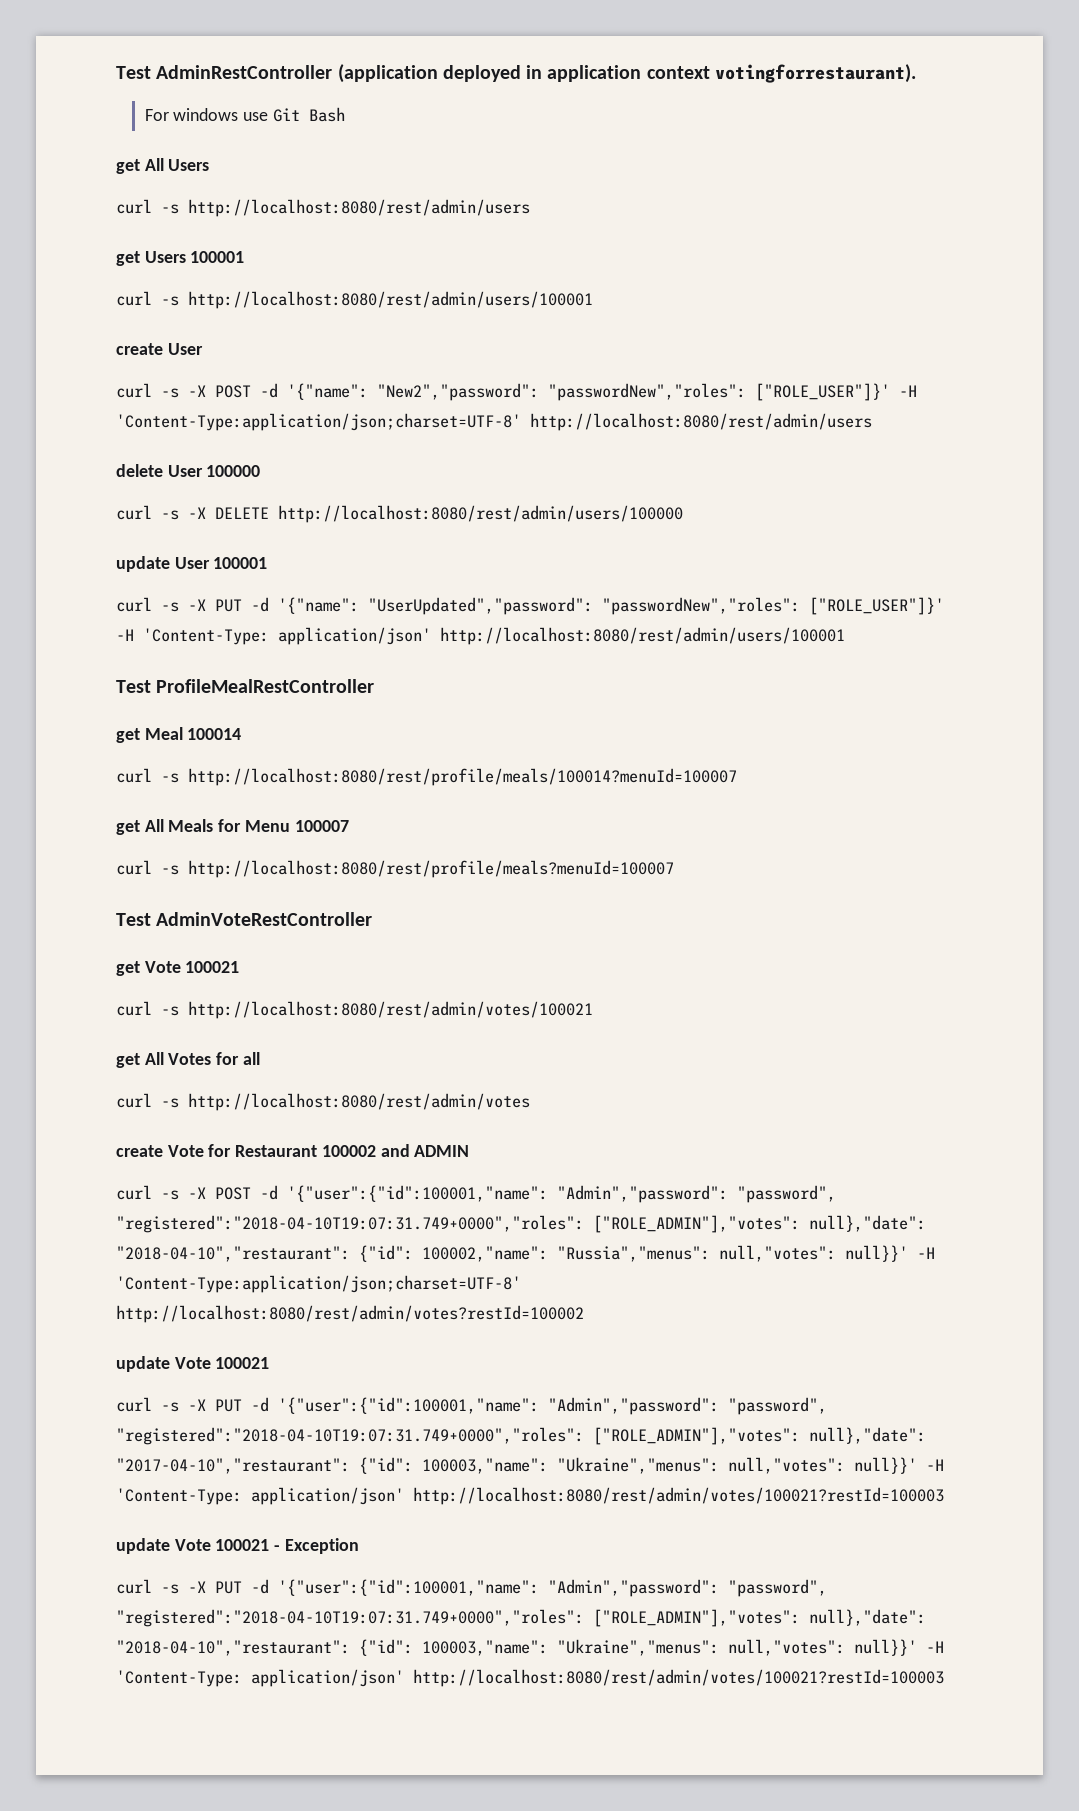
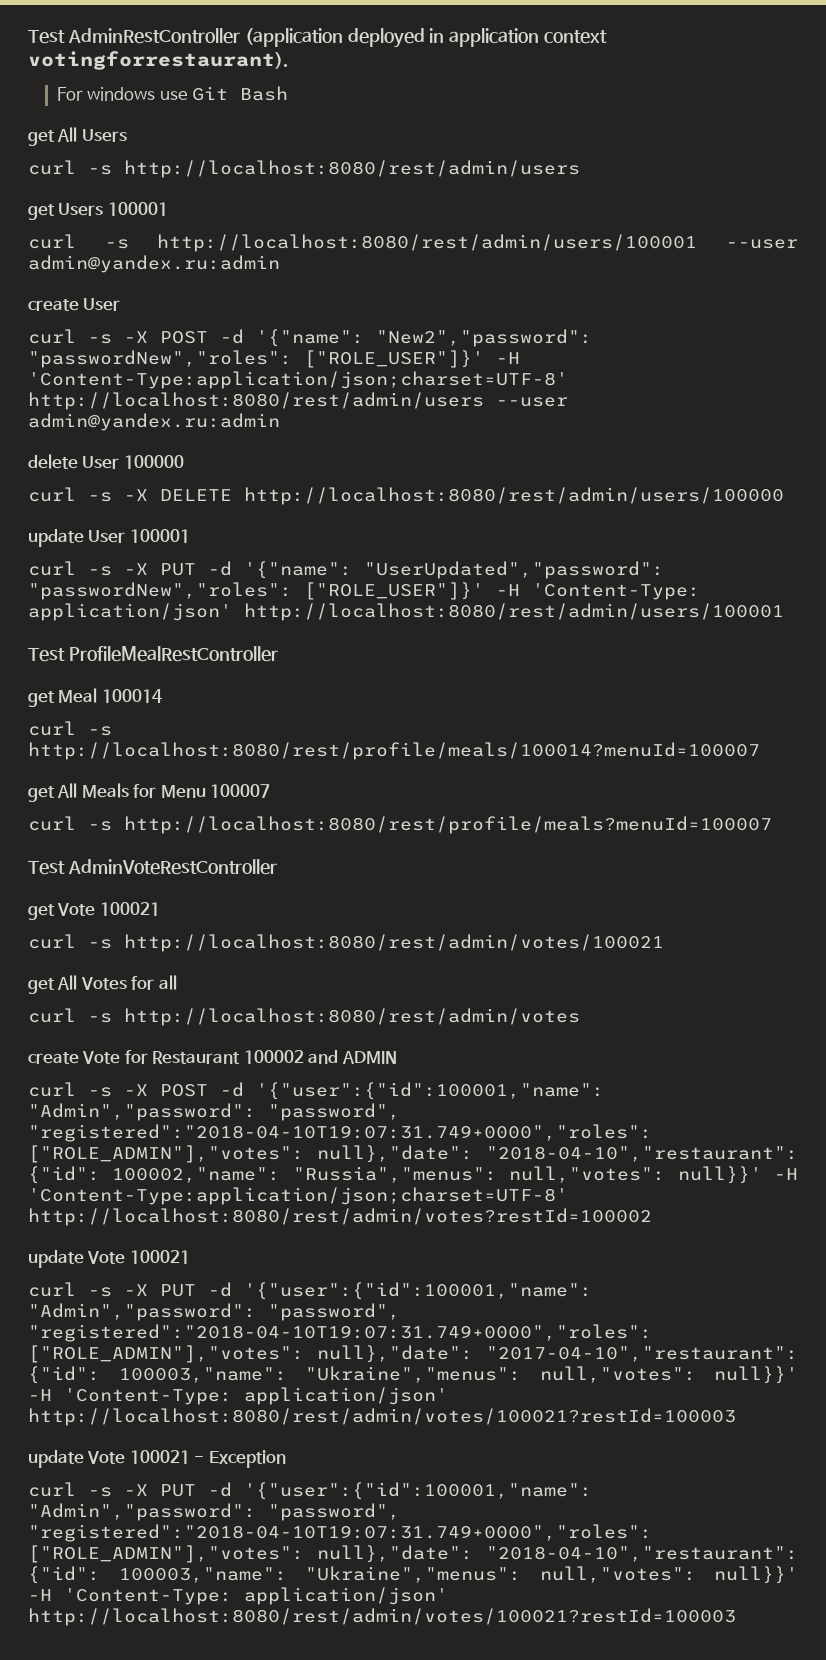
- curl -s http://localhost:8080/rest/admin/users/100001
+ curl -s http://localhost:8080/rest/admin/users/100001 --user admin@yandex.ru:admin
- curl -s -X POST -d '{"name": "New2","password": "passwordNew","roles": ["ROLE_USER"]}' -H 'Content-Type:application/json;charset=UTF-8' http://localhost:8080/rest/admin/users
+ curl -s -X POST -d '{"name": "New2","password": "passwordNew","roles": ["ROLE_USER"]}' -H 'Content-Type:application/json;charset=UTF-8' http://localhost:8080/rest/admin/users --user admin@yandex.ru:admin

